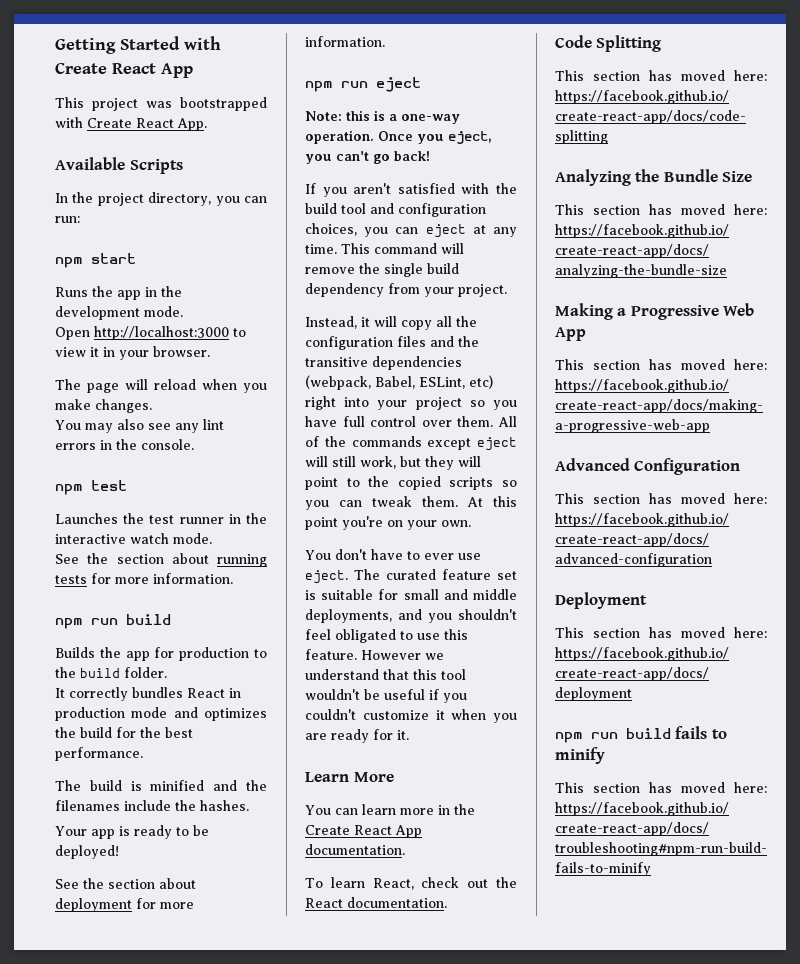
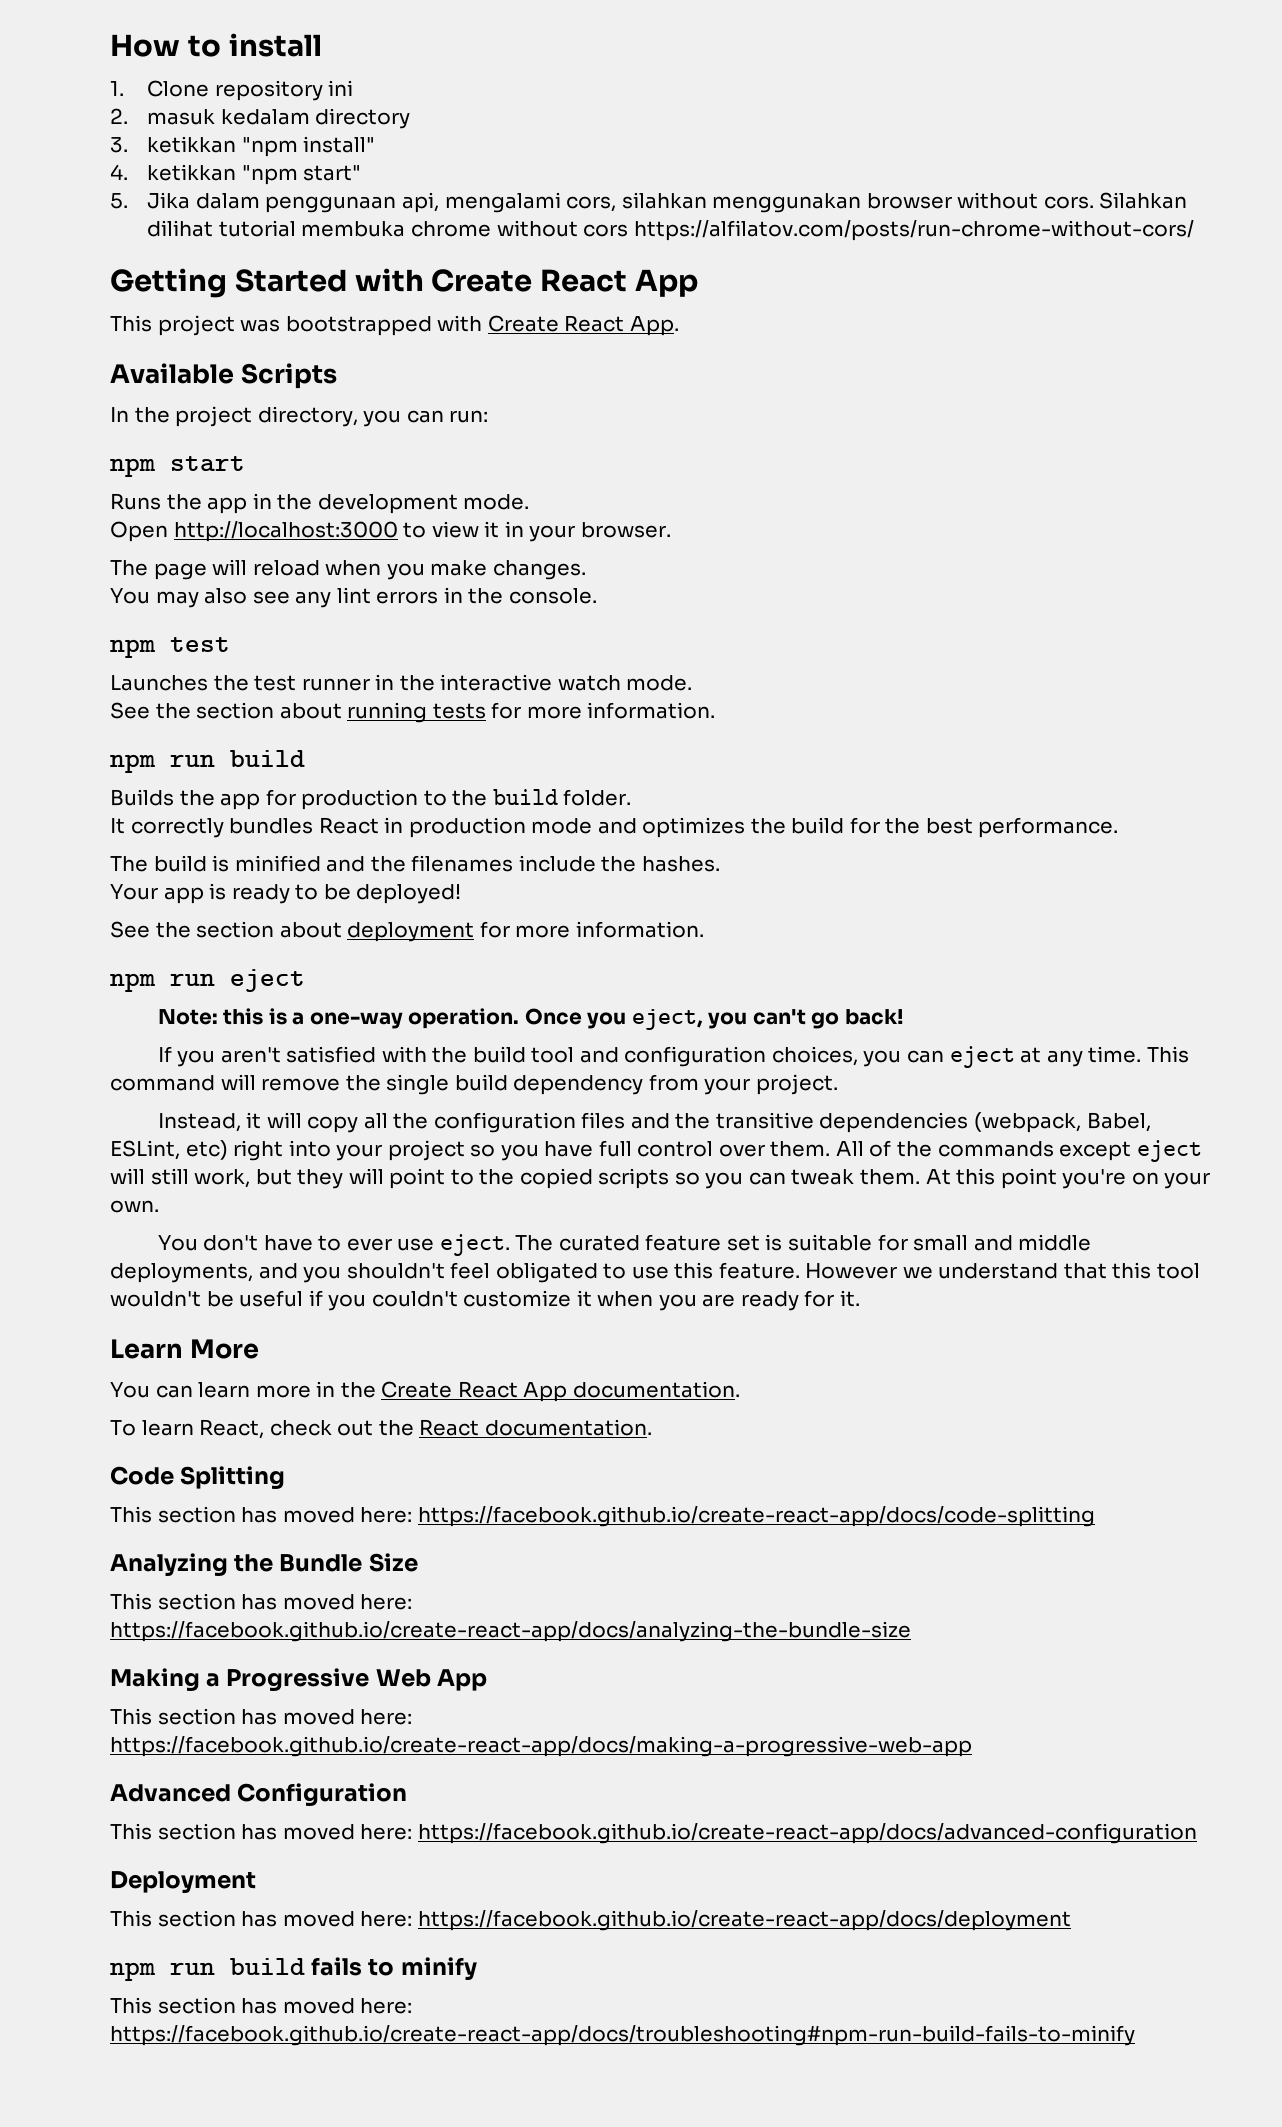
+ How to install
+ 1. Clone repository ini
+ 2. masuk kedalam directory
+ 3. ketikkan "npm install"
+ 4. ketikkan "npm start"
+ 5. Jika dalam penggunaan api, mengalami cors, silahkan menggunakan browser without cors. Silahkan dilihat tutorial membuka chrome without cors https://alfilatov.com/posts/run-chrome-without-cors/

